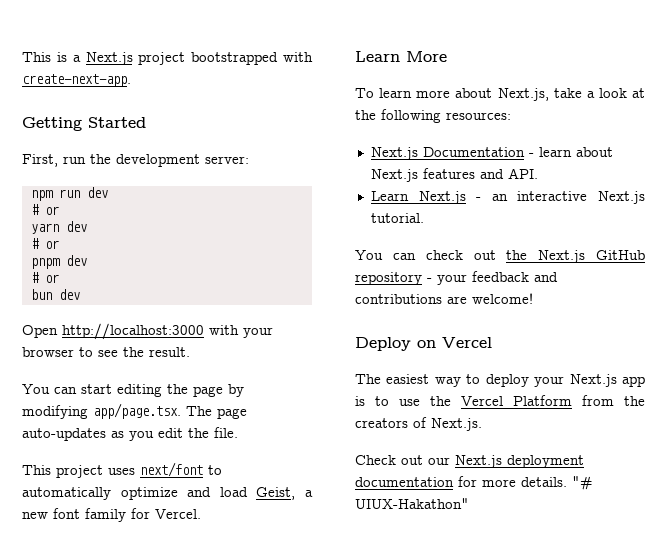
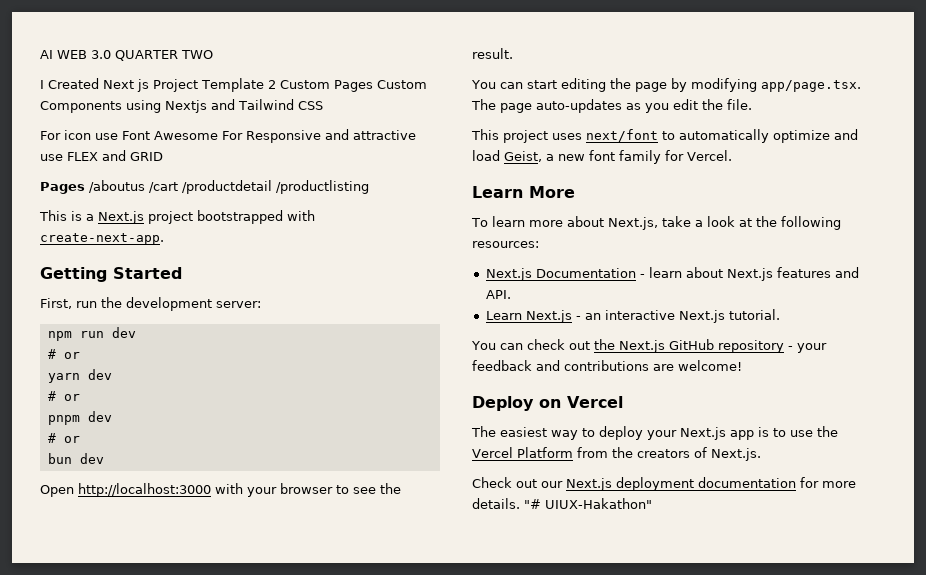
+ AI WEB 3.0 QUARTER TWO
+ I Created Next js Project Template 2 Custom Pages Custom Components using Nextjs and Tailwind CSS
+ For icon use Font Awesome For Responsive and attractive use FLEX and GRID
+ Pages /aboutus /cart /productdetail /productlisting

